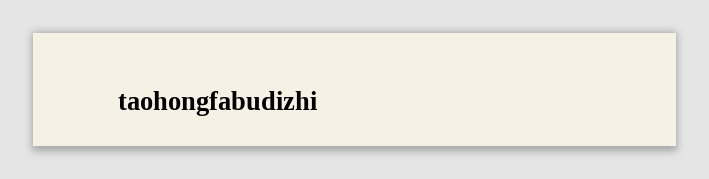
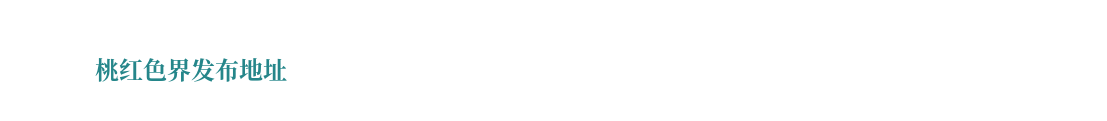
- taohongfabudizhi
+ 桃红色界发布地址

